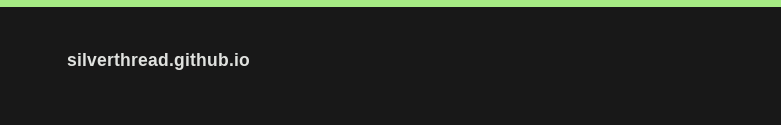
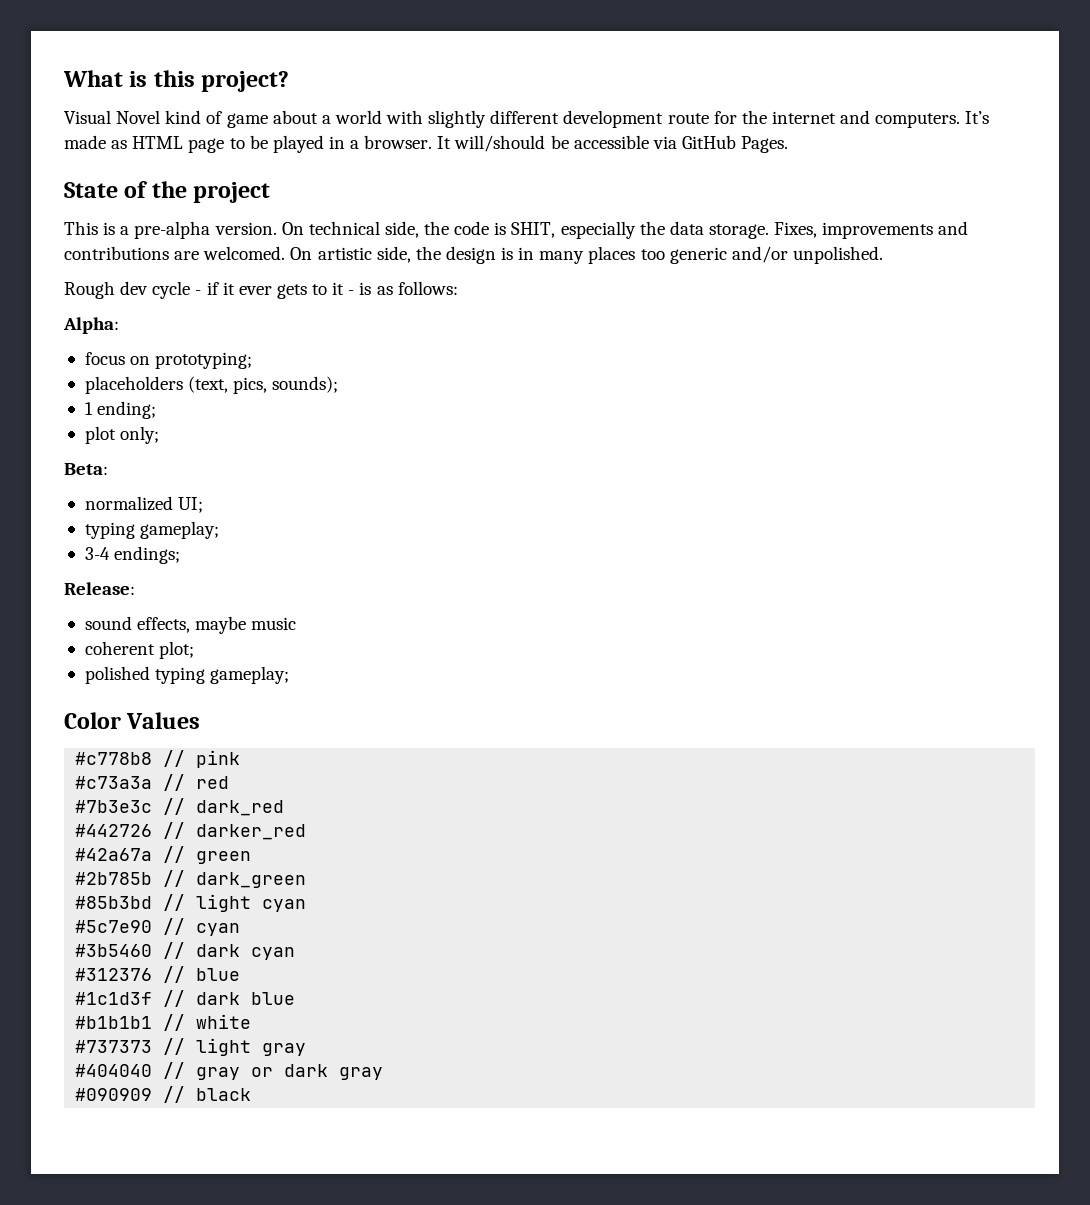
- silverthread.github.io
+ What is this project?
+ Visual Novel kind of game about a world with slightly different development route for the internet and computers. It’s made as HTML page to be played in a browser. It will/should be accessible via GitHub Pages.
+ State of the project
+ This is a pre-alpha version. On technical side, the code is SHIT, especially the data storage. Fixes, improvements and contributions are welcomed. On artistic side, the design is in many places too generic and/or unpolished.
+ Rough dev cycle - if it ever gets to it - is as follows:
+ Alpha:
+ focus on prototyping;
+ placeholders (text, pics, sounds);
+ 1 ending;
+ plot only;
+ Beta:
+ normalized UI;
+ typing gameplay;
+ 3-4 endings;
+ Release:
+ sound effects, maybe music
+ coherent plot;
+ polished typing gameplay;
+ Color Values
+ #c778b8 // pink
+ #c73a3a // red
+ #7b3e3c // dark_red
+ #442726 // darker_red
+ #42a67a // green
+ #2b785b // dark_green
+ #85b3bd // light cyan
+ #5c7e90 // cyan
+ #3b5460 // dark cyan
+ #312376 // blue
+ #1c1d3f // dark blue
+ #b1b1b1 // white
+ #737373 // light gray
+ #404040 // gray or dark gray
+ #090909 // black

